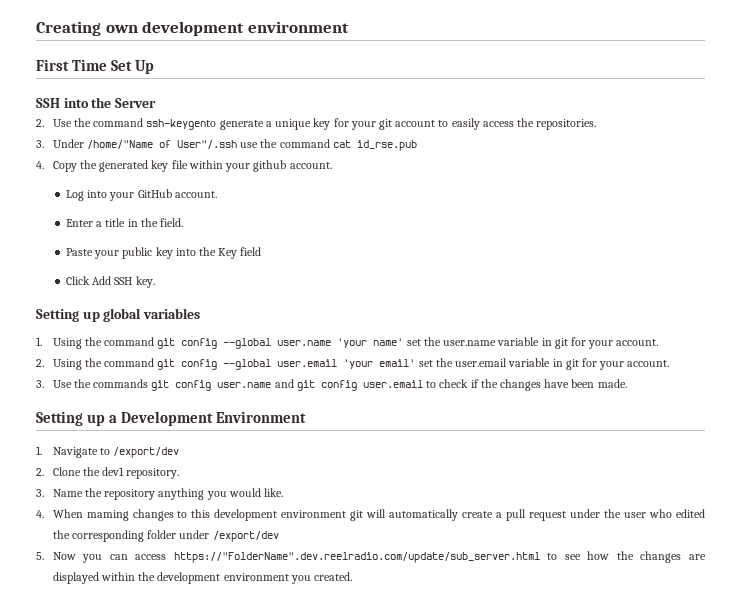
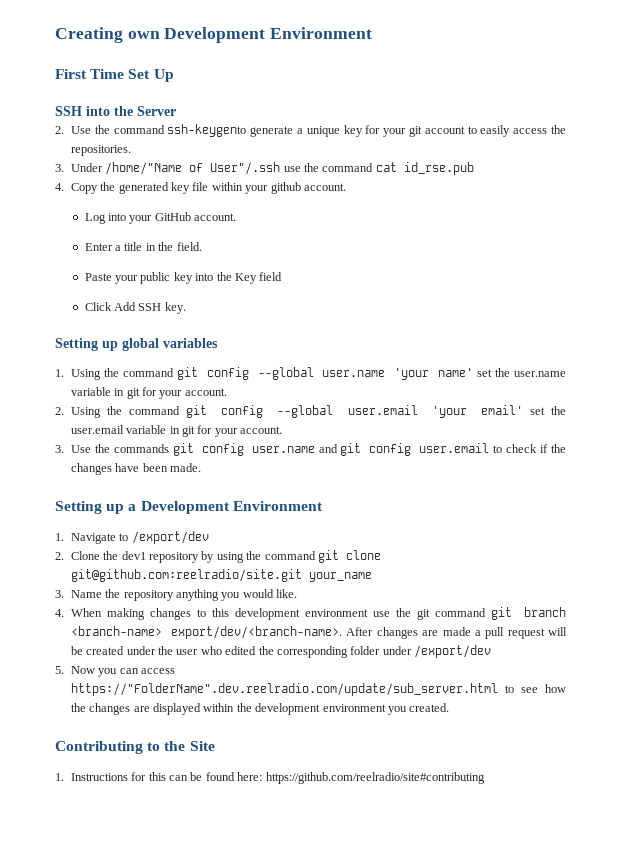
- Creating own development environment
+ Creating own Development Environment
- 2. Clone the dev1 repository.
+ 2. Clone the dev1 repository by using the command git clone git@github.com:reelradio/site.git your_name
- 4. When maming changes to this development environment git will automatically create a pull request under the user who edited the corresponding folder under /export/dev
+ 4. When making changes to this development environment use the git command git branch <branch-name> export/dev/<branch-name>. After changes are made a pull request will be created under the user who edited the corresponding folder under /export/dev
+ Contributing to the Site
+ 1. Instructions for this can be found here: https://github.com/reelradio/site#contributing

